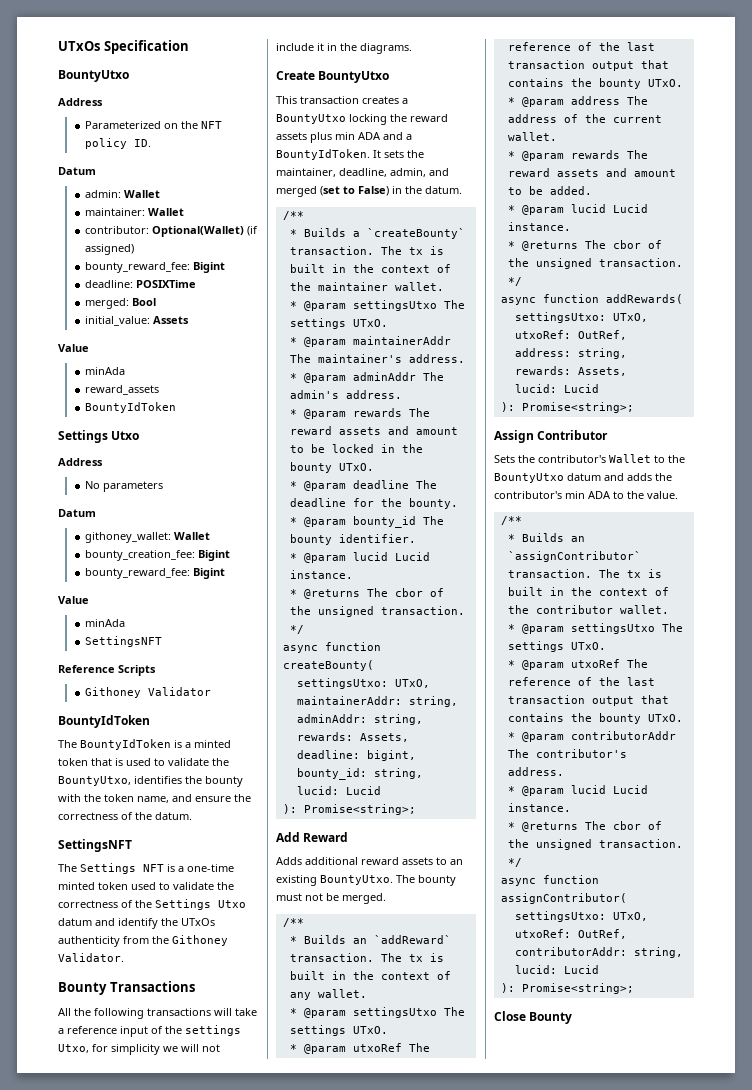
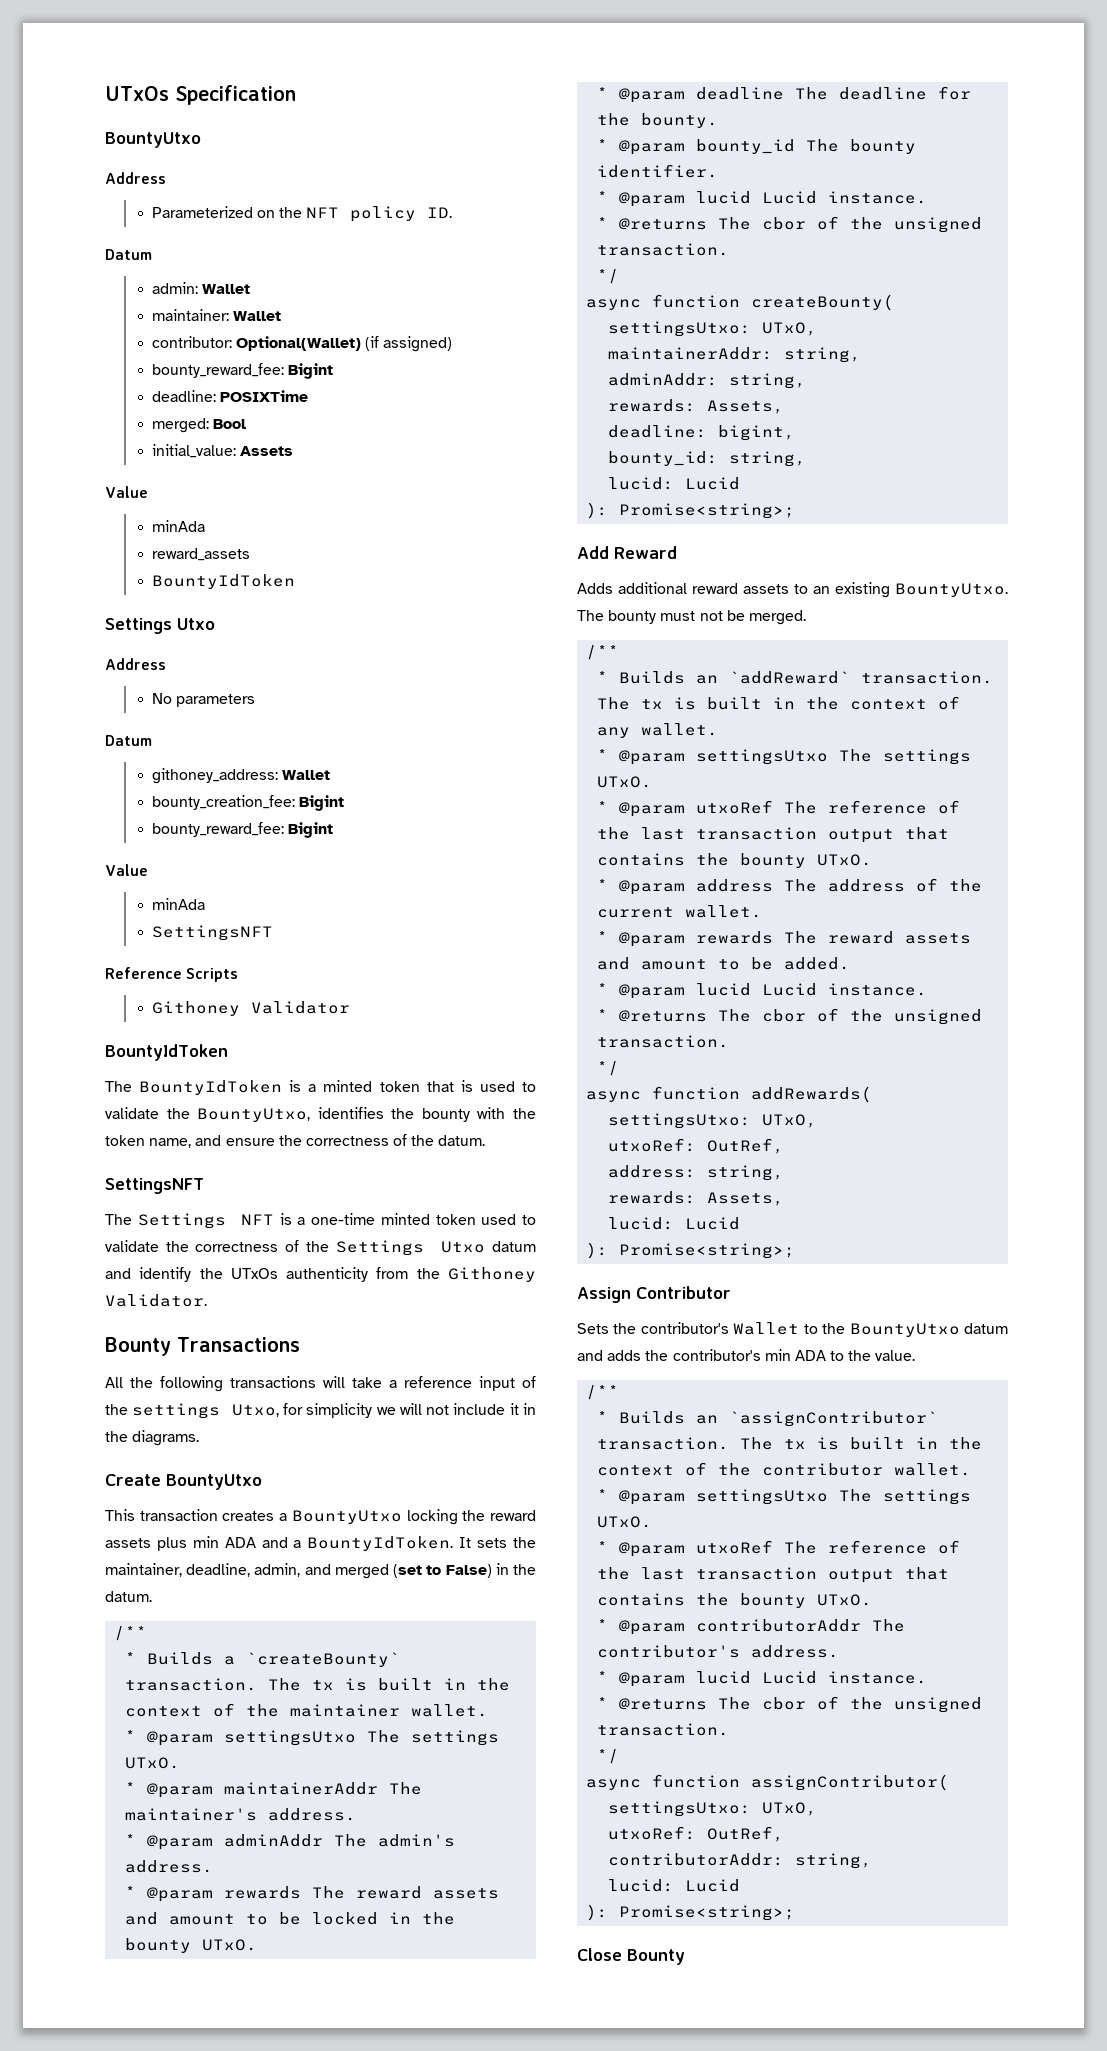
- githoney_wallet: Wallet
+ githoney_address: Wallet

